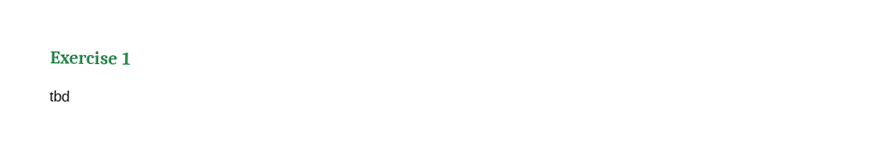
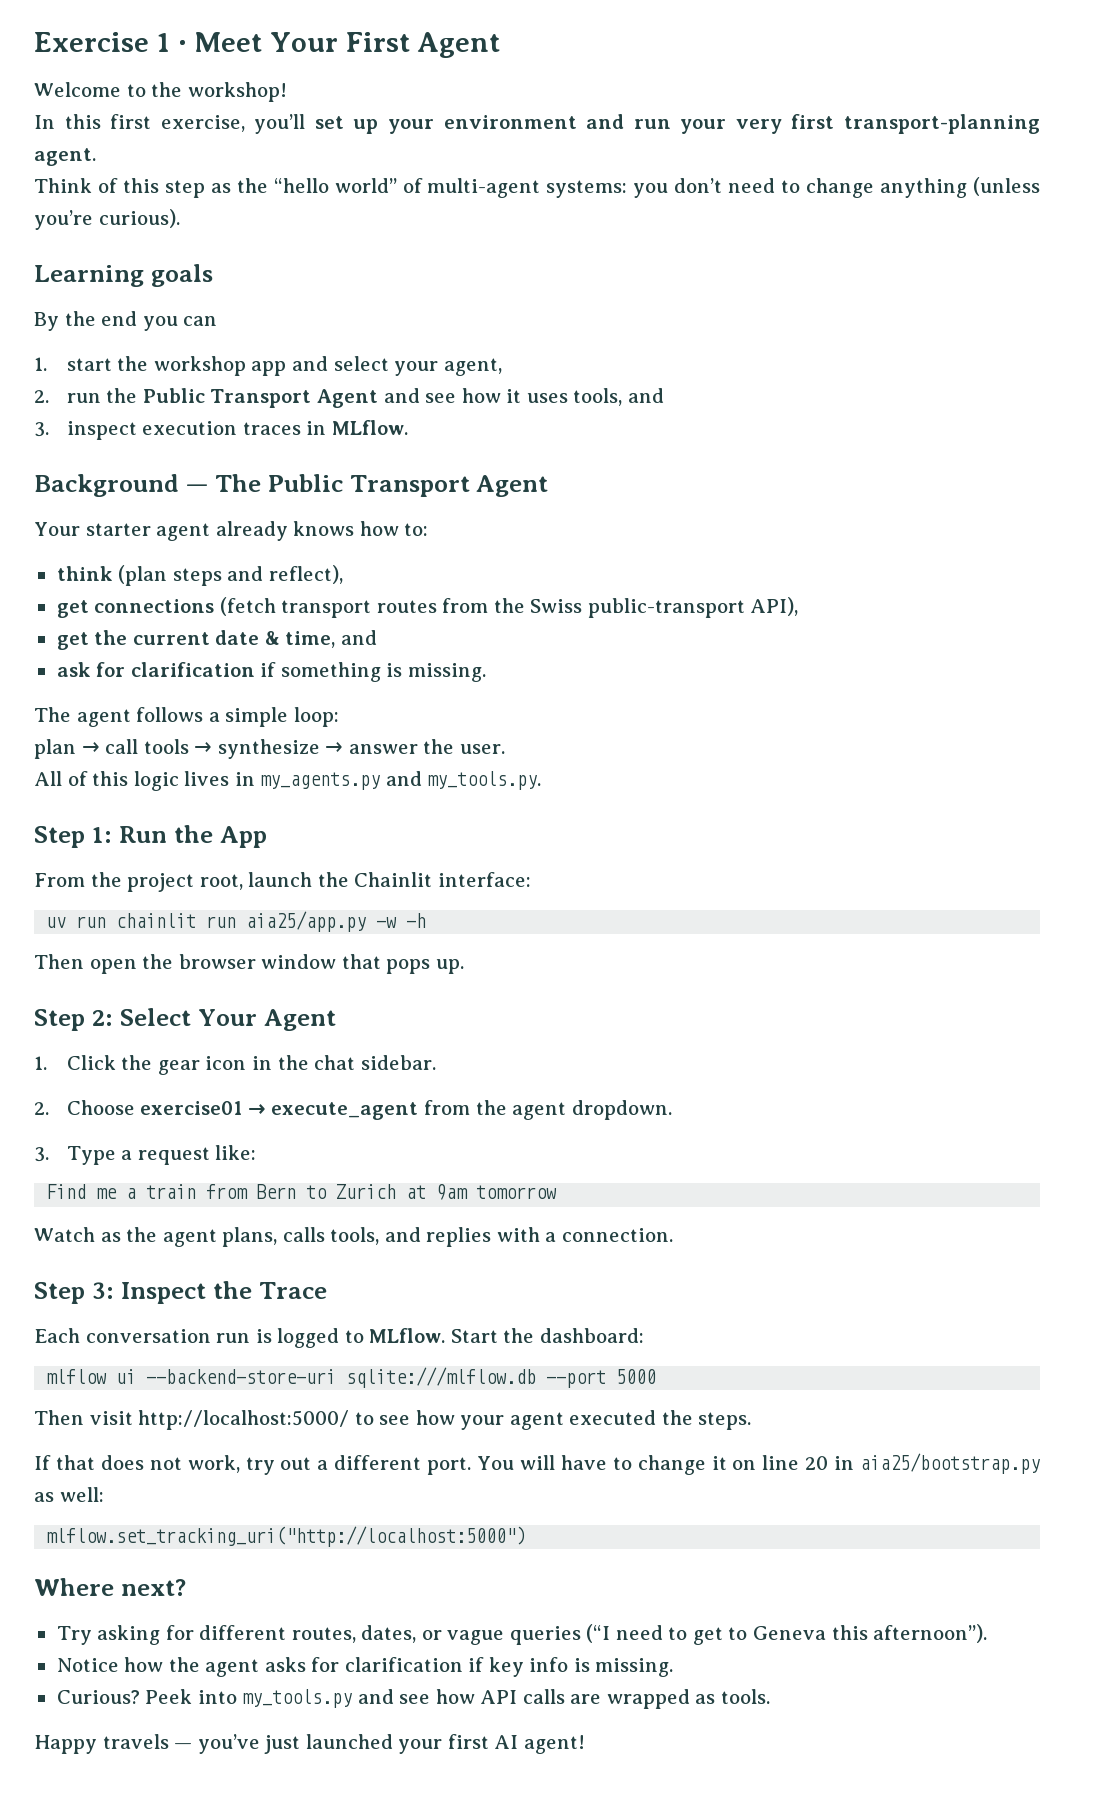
- Exercise 1
- tbd
+ Exercise 1 · Meet Your First Agent
+ Welcome to the workshop!
+ In this first exercise, you’ll set up your environment and run your very first transport-planning agent.
+ Think of this step as the “hello world” of multi-agent systems: you don’t need to change anything (unless you’re curious).
+ Learning goals
+ By the end you can
+ 1. start the workshop app and select your agent,
+ 2. run the Public Transport Agent and see how it uses tools, and
+ 3. inspect execution traces in MLflow.
+ Background — The Public Transport Agent
+ Your starter agent already knows how to:
+ think (plan steps and reflect),
+ get connections (fetch transport routes from the Swiss public-transport API),
+ get the current date & time, and
+ ask for clarification if something is missing.
+ The agent follows a simple loop:
+ plan → call tools → synthesize → answer the user.
+ All of this logic lives in my_agents.py and my_tools.py.
+ Step 1: Run the App
+ From the project root, launch the Chainlit interface:
+ uv run chainlit run aia25/app.py -w -h
+ Then open the browser window that pops up.
+ Step 2: Select Your Agent
+ 1. Click the gear icon in the chat sidebar.
+ 2. Choose exercise01 → execute_agent from the agent dropdown.
+ 3. Type a request like:
+ Find me a train from Bern to Zurich at 9am tomorrow
+ Watch as the agent plans, calls tools, and replies with a connection.
+ Step 3: Inspect the Trace
+ Each conversation run is logged to MLflow. Start the dashboard:
+ mlflow ui --backend-store-uri sqlite:///mlflow.db --port 5000
+ Then visit http://localhost:5000/ to see how your agent executed the steps.
+ If that does not work, try out a different port. You will have to change it on line 20 in aia25/bootstrap.py as well:
+ mlflow.set_tracking_uri("http://localhost:5000")
+ Where next?
+ Try asking for different routes, dates, or vague queries (“I need to get to Geneva this afternoon”).
+ Notice how the agent asks for clarification if key info is missing.
+ Curious? Peek into my_tools.py and see how API calls are wrapped as tools.
+ Happy travels — you’ve just launched your first AI agent!

